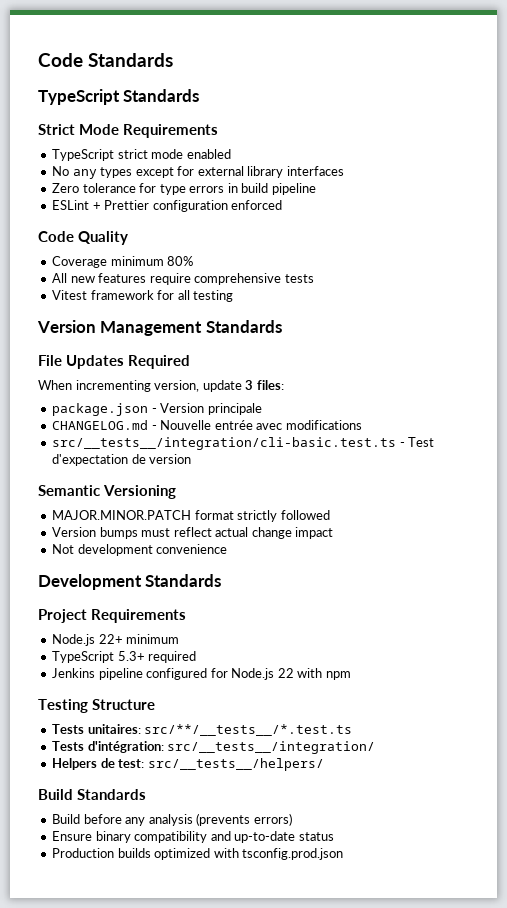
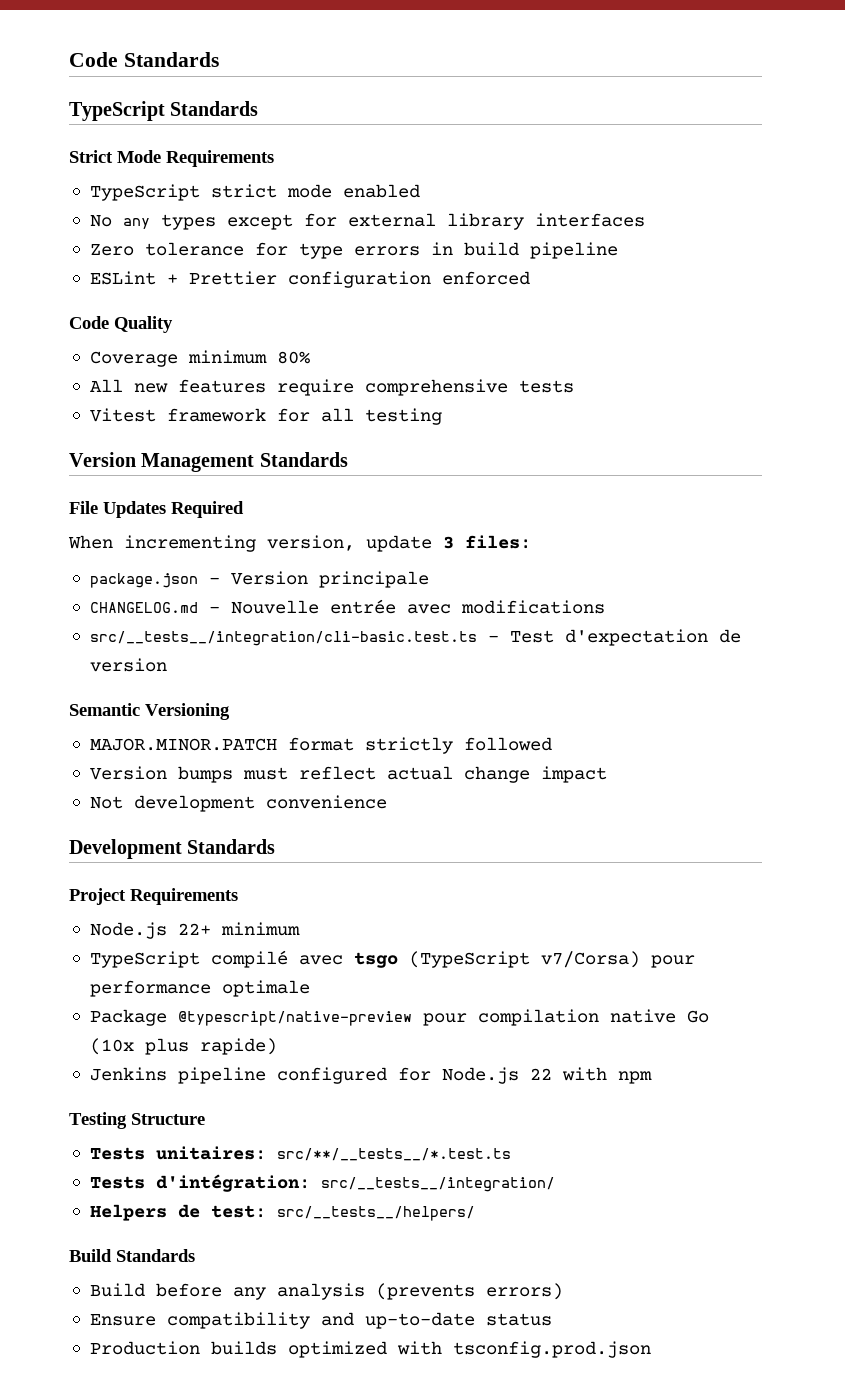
- TypeScript 5.3+ required
+ TypeScript compilé avec tsgo (TypeScript v7/Corsa) pour performance optimale
+ Package @typescript/native-preview pour compilation native Go (10x plus rapide)
- Ensure binary compatibility and up-to-date status
+ Ensure compatibility and up-to-date status

